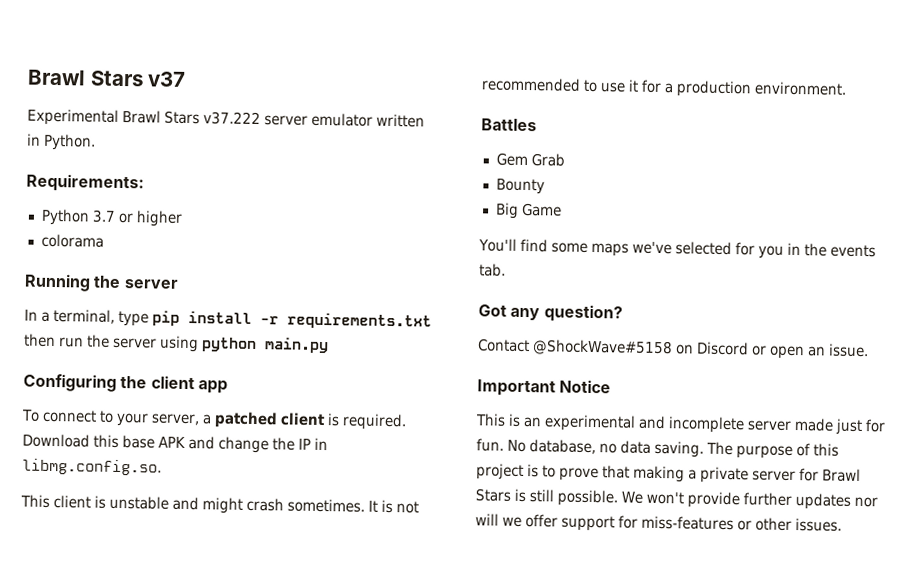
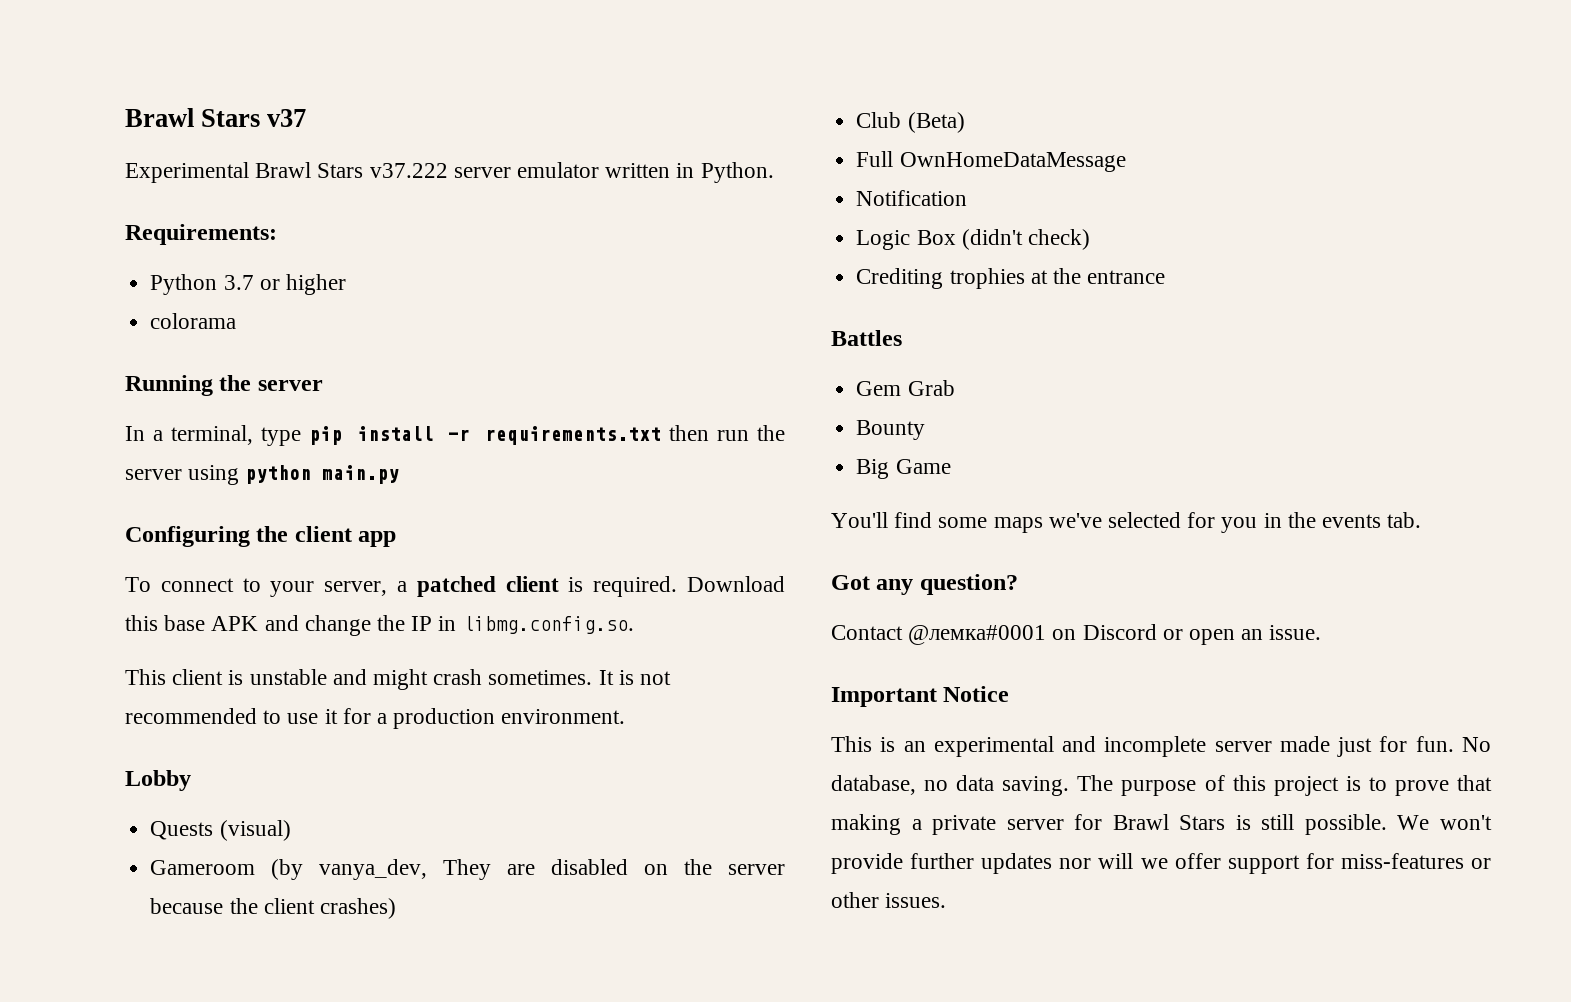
+ Lobby
+ Quests (visual)
+ Gameroom (by vanya_dev, They are disabled on the server because the client crashes)
+ Club (Beta)
+ Full OwnHomeDataMessage
+ Notification
+ Logic Box (didn't check)
+ Crediting trophies at the entrance
- Contact @ShockWave#5158 on Discord or open an issue.
+ Contact @лемка#0001 on Discord or open an issue.

